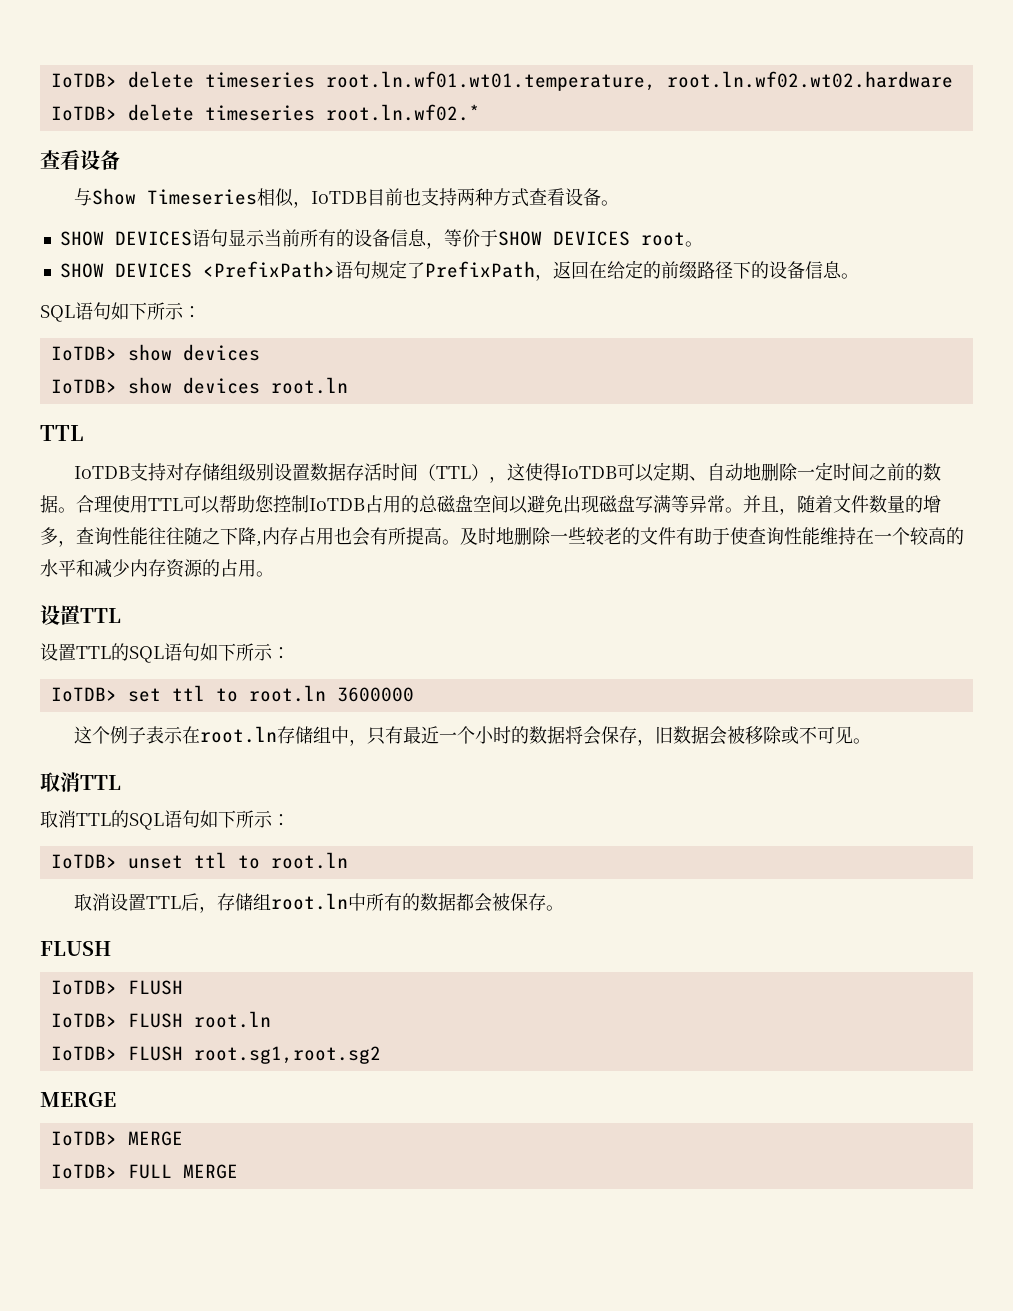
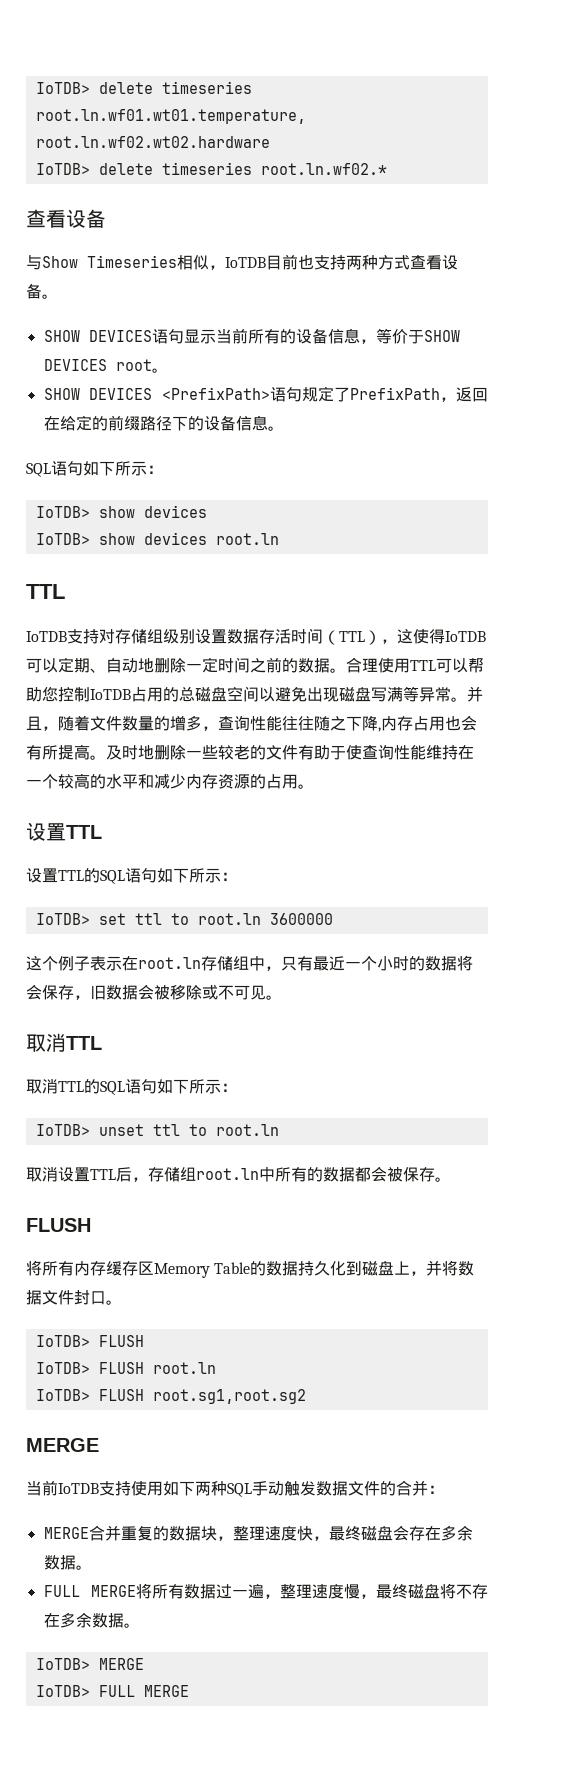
+ 将所有内存缓存区Memory Table的数据持久化到磁盘上，并将数据文件封口。
+ 当前IoTDB支持使用如下两种SQL手动触发数据文件的合并：
+ MERGE合并重复的数据块，整理速度快，最终磁盘会存在多余数据。
+ FULL MERGE将所有数据过一遍，整理速度慢，最终磁盘将不存在多余数据。

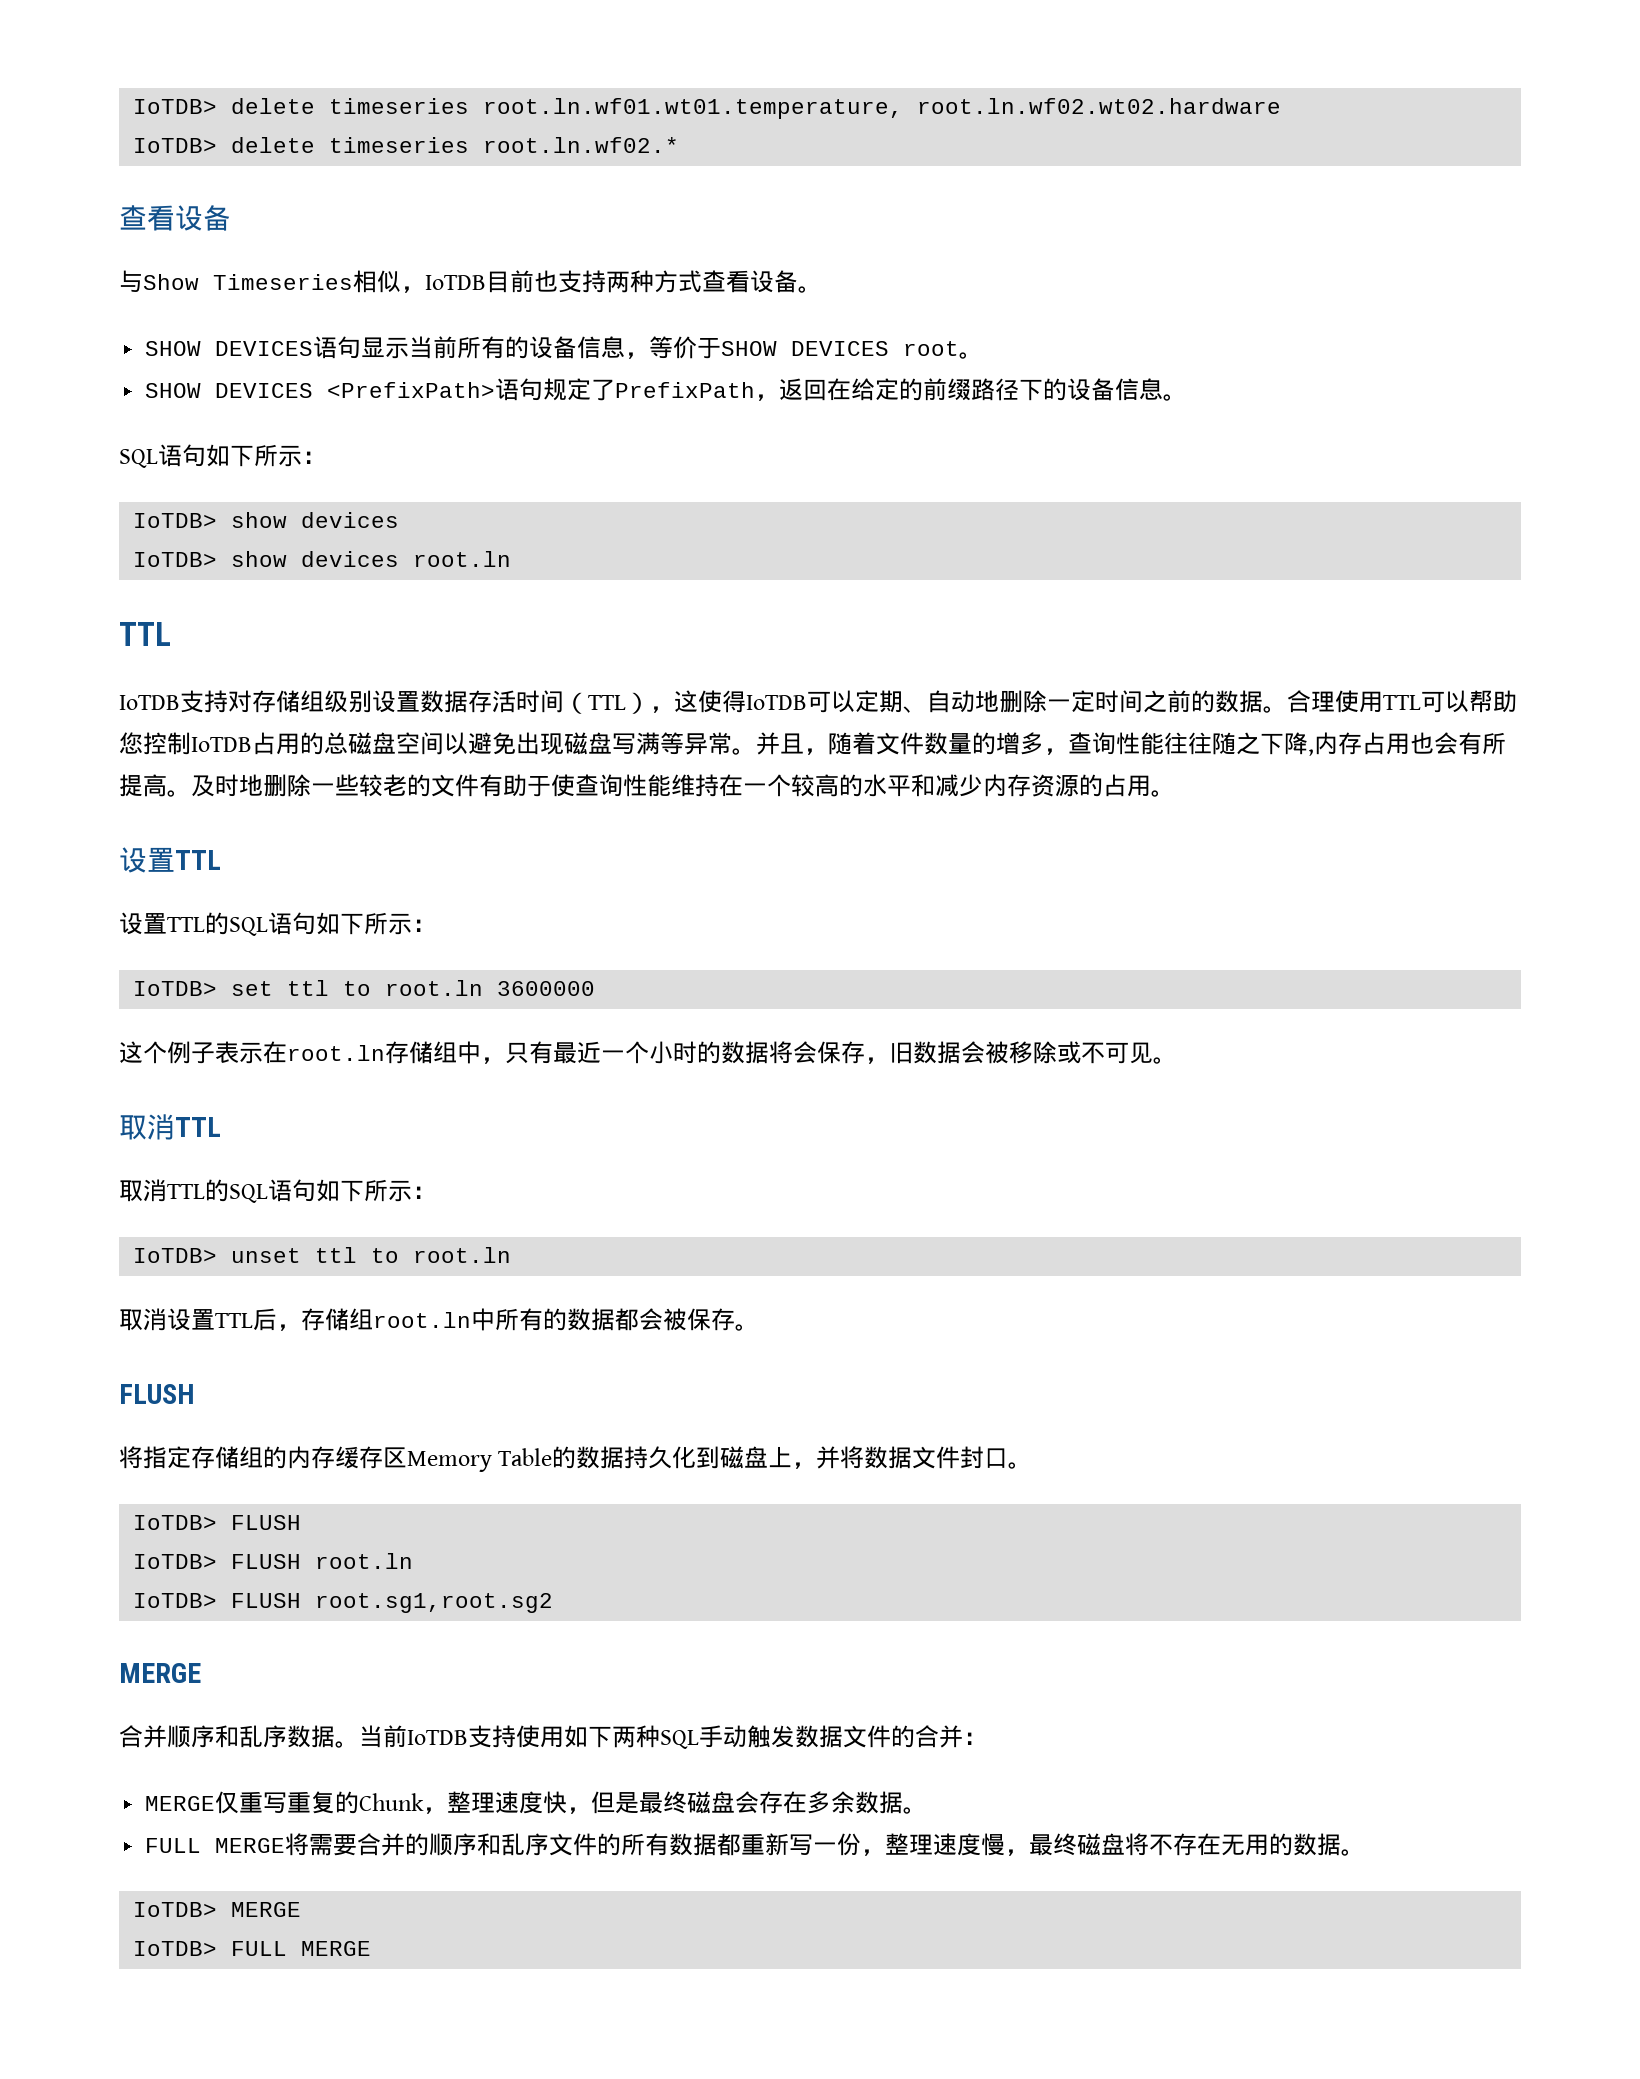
- 将所有内存缓存区Memory Table的数据持久化到磁盘上，并将数据文件封口。
+ 将指定存储组的内存缓存区Memory Table的数据持久化到磁盘上，并将数据文件封口。
+ 合并顺序和乱序数据。
- MERGE合并重复的数据块，整理速度快，最终磁盘会存在多余数据。
+ MERGE仅重写重复的Chunk，整理速度快，但是最终磁盘会存在多余数据。
- FULL MERGE将所有数据过一遍，整理速度慢，最终磁盘将不存在多余数据。
+ FULL MERGE将需要合并的顺序和乱序文件的所有数据都重新写一份，整理速度慢，最终磁盘将不存在无用的数据。

